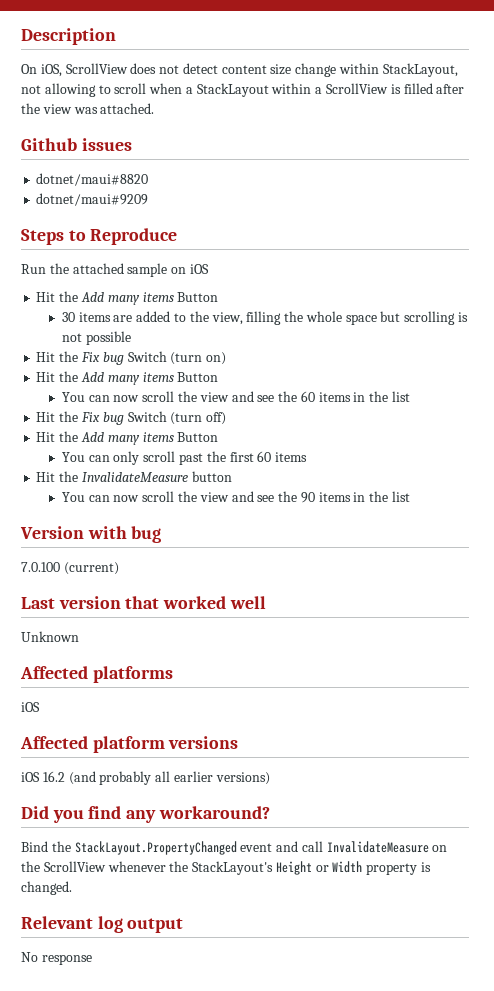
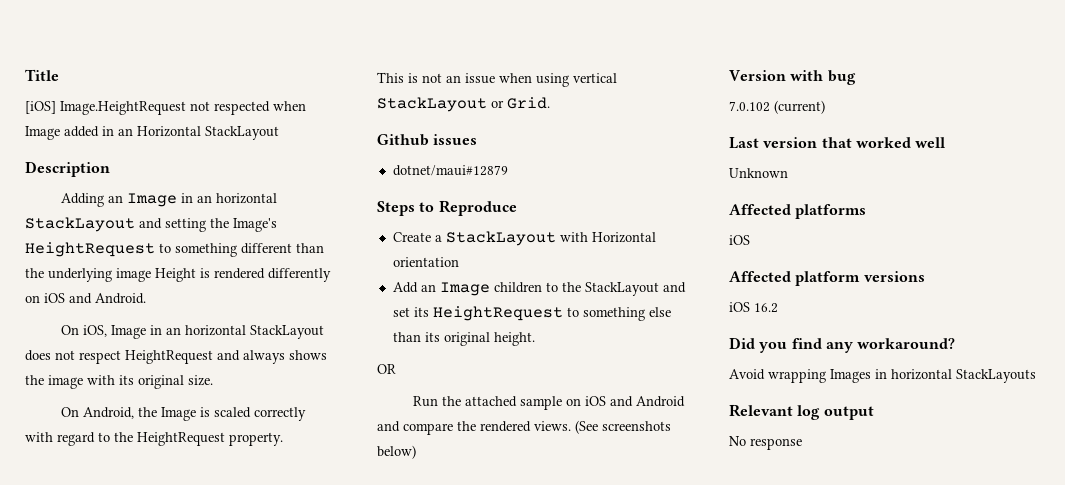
+ Title
+ [iOS] Image.HeightRequest not respected when Image added in an Horizontal StackLayout
  Description
- On iOS, ScrollView does not detect content size change within StackLayout, not allowing to scroll when a StackLayout within a ScrollView is filled after the view was attached.
+ Adding an Image in an horizontal StackLayout and setting the Image's HeightRequest to something different than the underlying image Height is rendered differently on iOS and Android.
+ On iOS, Image in an horizontal StackLayout does not respect HeightRequest and always shows the image with its original size.
+ On Android, the Image is scaled correctly with regard to the HeightRequest property.
+ This is not an issue when using vertical StackLayout or Grid.
- dotnet/maui#8820
- dotnet/maui#9209
+ dotnet/maui#12879
+ Create a StackLayout with Horizontal orientation
+ Add an Image children to the StackLayout and set its HeightRequest to something else than its original height.
+ OR
- Run the attached sample on iOS
- Hit the Add many items Button
- 30 items are added to the view, filling the whole space but scrolling is not possible
- Hit the Fix bug Switch (turn on)
- Hit the Add many items Button
- You can now scroll the view and see the 60 items in the list
- Hit the Fix bug Switch (turn off)
- Hit the Add many items Button
- You can only scroll past the first 60 items
- Hit the InvalidateMeasure button
- You can now scroll the view and see the 90 items in the list
+ Run the attached sample on iOS and Android and compare the rendered views. (See screenshots below)
- 7.0.100 (current)
+ 7.0.102 (current)
- iOS 16.2 (and probably all earlier versions)
+ iOS 16.2
- Bind the StackLayout.PropertyChanged event and call InvalidateMeasure on the ScrollView whenever the StackLayout's Height or Width property is changed.
+ Avoid wrapping Images in horizontal StackLayouts

